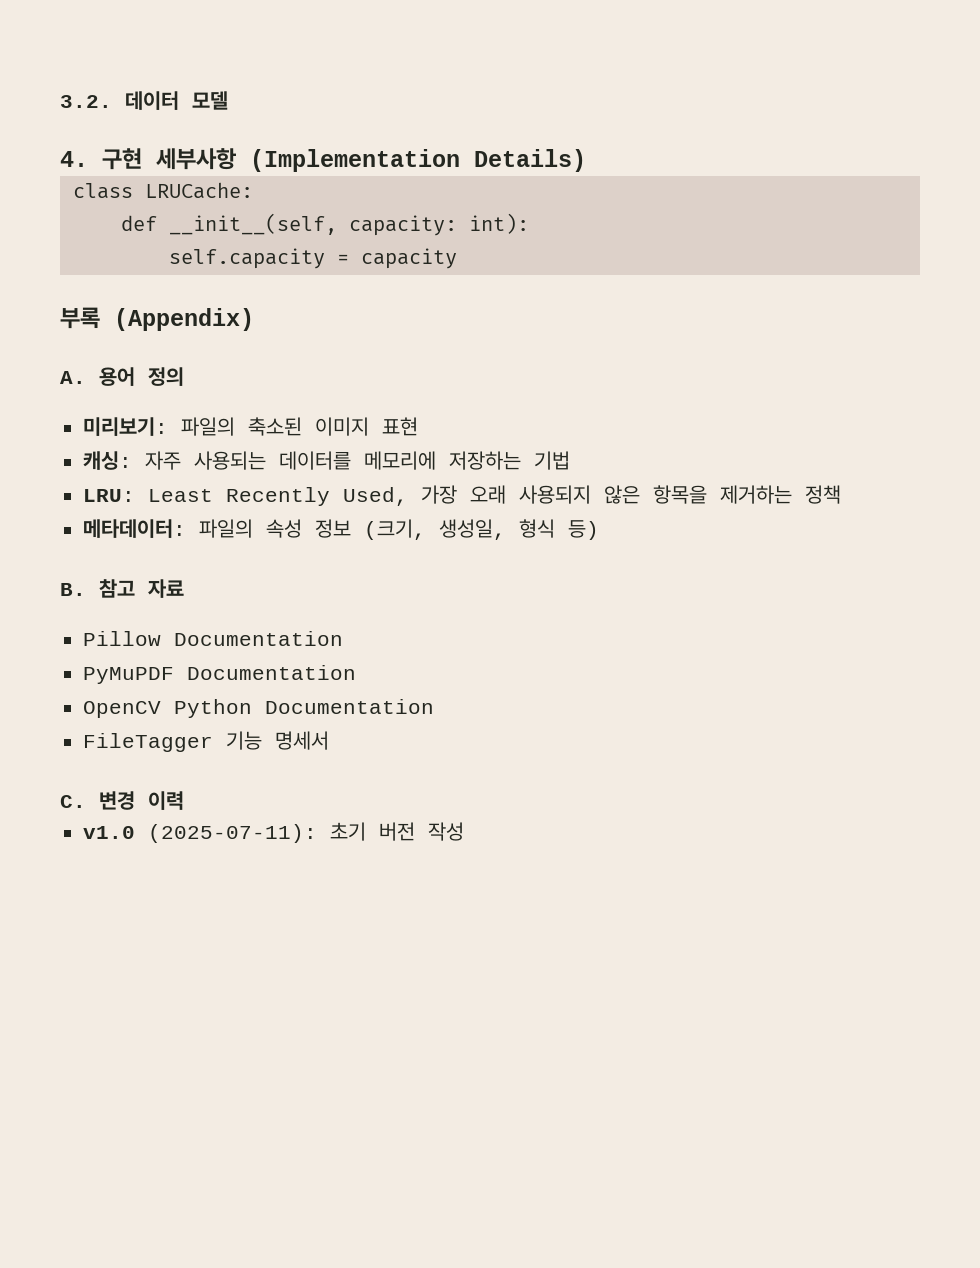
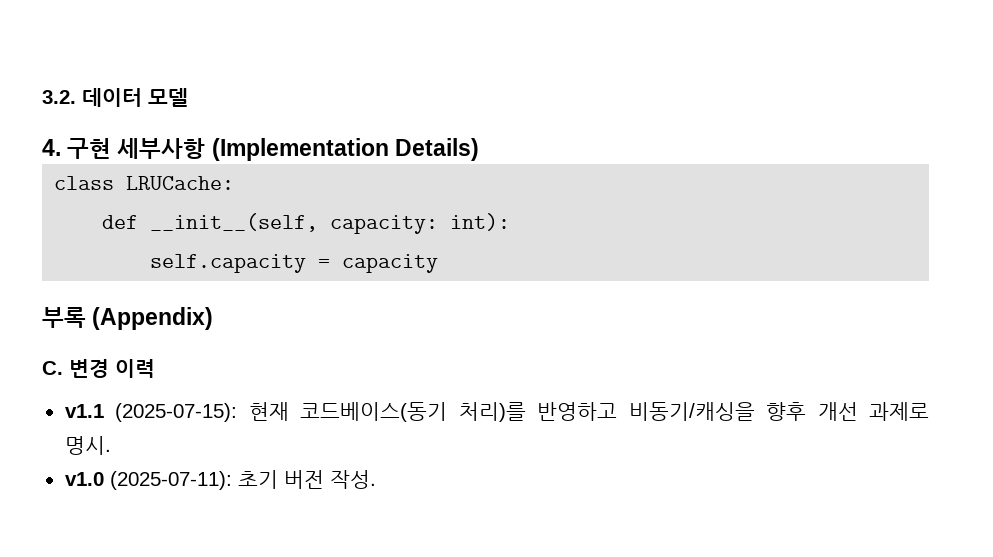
- A. 용어 정의
- 미리보기: 파일의 축소된 이미지 표현
- 캐싱: 자주 사용되는 데이터를 메모리에 저장하는 기법
- LRU: Least Recently Used, 가장 오래 사용되지 않은 항목을 제거하는 정책
- 메타데이터: 파일의 속성 정보 (크기, 생성일, 형식 등)
- B. 참고 자료
- Pillow Documentation
- PyMuPDF Documentation
- OpenCV Python Documentation
- FileTagger 기능 명세서
  C. 변경 이력
+ v1.1 (2025-07-15): 현재 코드베이스(동기 처리)를 반영하고 비동기/캐싱을 향후 개선 과제로 명시.
- v1.0 (2025-07-11): 초기 버전 작성
+ v1.0 (2025-07-11): 초기 버전 작성.

